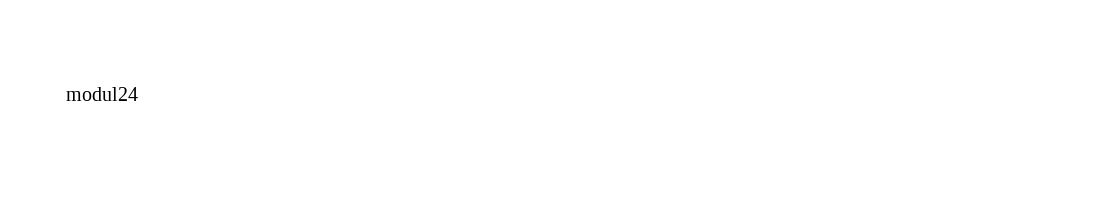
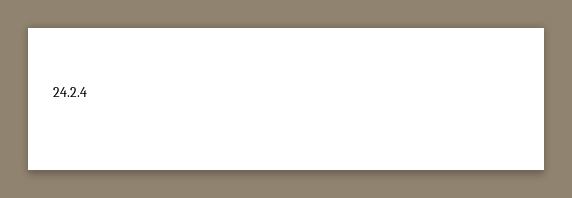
- modul24
+ 24.2.4

